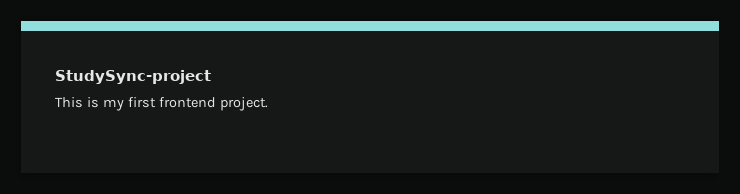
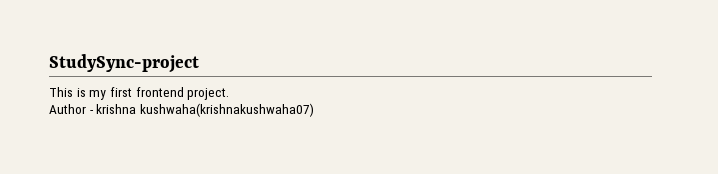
+ Author - krishna kushwaha(krishnakushwaha07)

